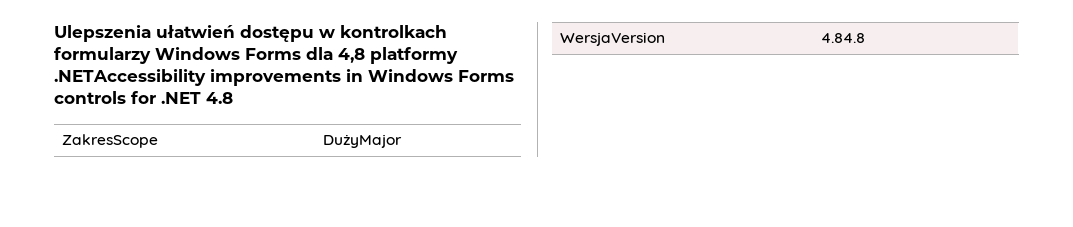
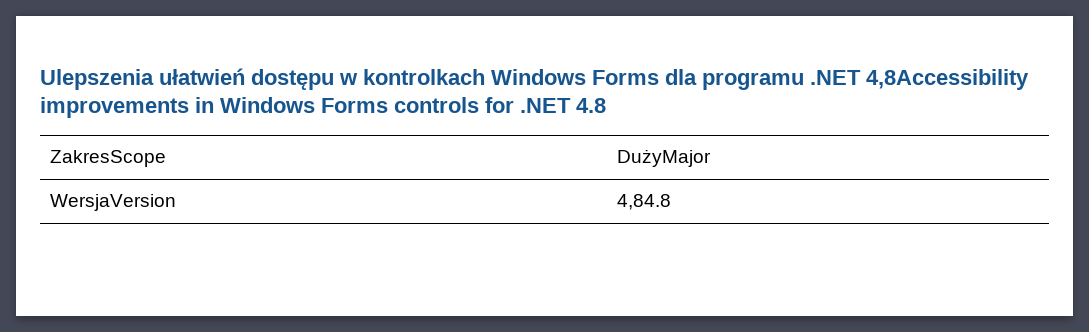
- Ulepszenia ułatwień dostępu w kontrolkach formularzy Windows Forms dla 4,8 platformy .NETAccessibility improvements in Windows Forms controls for .NET 4.8
+ Ulepszenia ułatwień dostępu w kontrolkach Windows Forms dla programu .NET 4,8Accessibility improvements in Windows Forms controls for .NET 4.8
- WersjaVersion | 4.84.8
+ WersjaVersion | 4,84.8

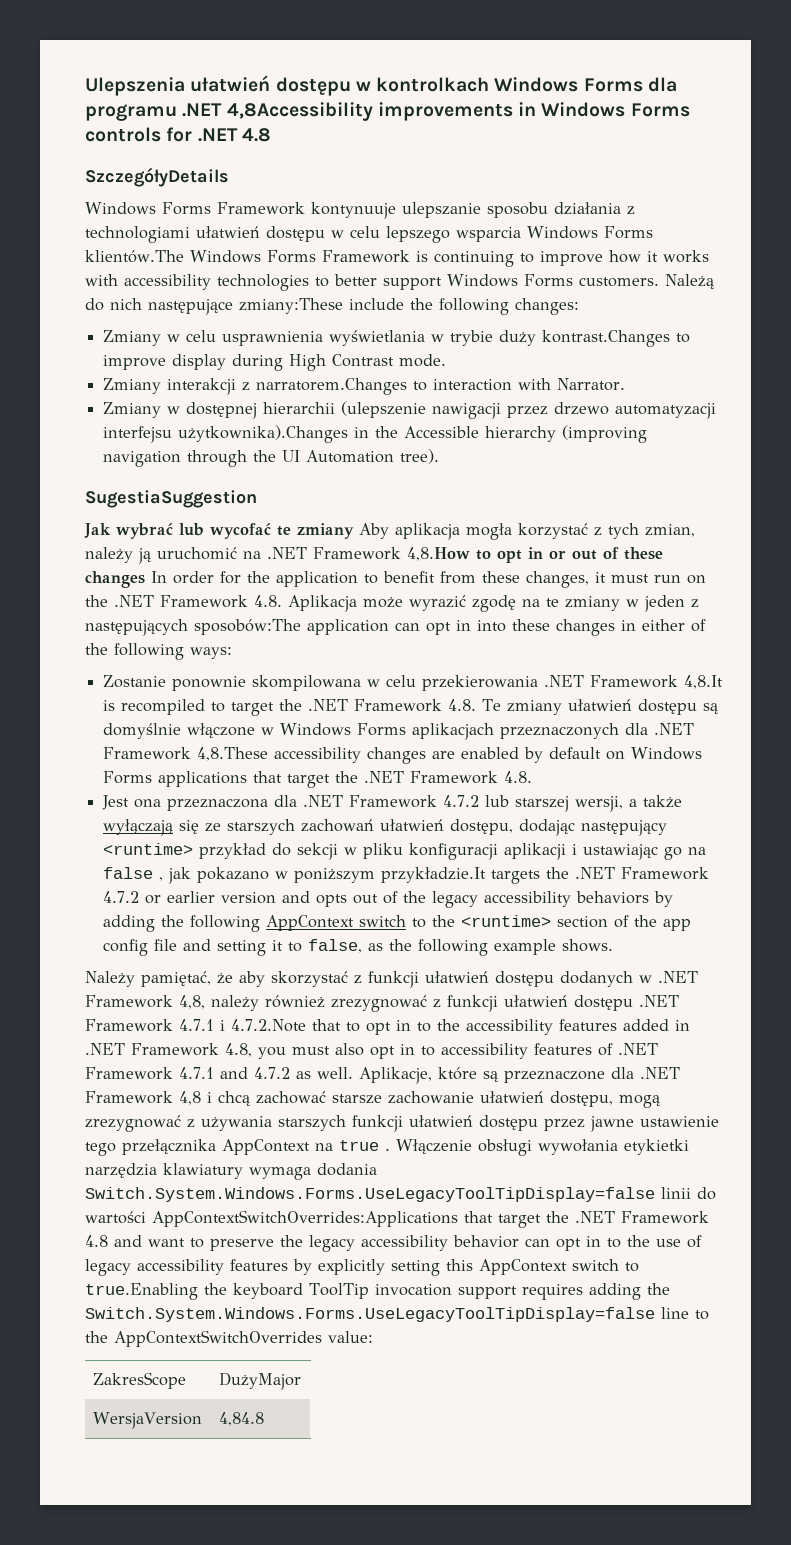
+ SzczegółyDetails
+ Windows Forms Framework kontynuuje ulepszanie sposobu działania z technologiami ułatwień dostępu w celu lepszego wsparcia Windows Forms klientów.The Windows Forms Framework is continuing to improve how it works with accessibility technologies to better support Windows Forms customers. Należą do nich następujące zmiany:These include the following changes:
+ Zmiany w celu usprawnienia wyświetlania w trybie duży kontrast.Changes to improve display during High Contrast mode.
+ Zmiany interakcji z narratorem.Changes to interaction with Narrator.
+ Zmiany w dostępnej hierarchii (ulepszenie nawigacji przez drzewo automatyzacji interfejsu użytkownika).Changes in the Accessible hierarchy (improving navigation through the UI Automation tree).
+ SugestiaSuggestion
+ Jak wybrać lub wycofać te zmiany Aby aplikacja mogła korzystać z tych zmian, należy ją uruchomić na .NET Framework 4,8.How to opt in or out of these changes In order for the application to benefit from these changes, it must run on the .NET Framework 4.8. Aplikacja może wyrazić zgodę na te zmiany w jeden z następujących sposobów:The application can opt in into these changes in either of the following ways:
+ Zostanie ponownie skompilowana w celu przekierowania .NET Framework 4,8.It is recompiled to target the .NET Framework 4.8. Te zmiany ułatwień dostępu są domyślnie włączone w Windows Forms aplikacjach przeznaczonych dla .NET Framework 4,8.These accessibility changes are enabled by default on Windows Forms applications that target the .NET Framework 4.8.
+ Jest ona przeznaczona dla .NET Framework 4.7.2 lub starszej wersji, a także wyłączają się ze starszych zachowań ułatwień dostępu, dodając następujący <runtime> przykład do sekcji w pliku konfiguracji aplikacji i ustawiając go na false , jak pokazano w poniższym przykładzie.It targets the .NET Framework 4.7.2 or earlier version and opts out of the legacy accessibility behaviors by adding the following AppContext switch to the <runtime> section of the app config file and setting it to false, as the following example shows.
+ Należy pamiętać, że aby skorzystać z funkcji ułatwień dostępu dodanych w .NET Framework 4,8, należy również zrezygnować z funkcji ułatwień dostępu .NET Framework 4.7.1 i 4.7.2.Note that to opt in to the accessibility features added in .NET Framework 4.8, you must also opt in to accessibility features of .NET Framework 4.7.1 and 4.7.2 as well. Aplikacje, które są przeznaczone dla .NET Framework 4,8 i chcą zachować starsze zachowanie ułatwień dostępu, mogą zrezygnować z używania starszych funkcji ułatwień dostępu przez jawne ustawienie tego przełącznika AppContext na true . Włączenie obsługi wywołania etykietki narzędzia klawiatury wymaga dodania Switch.System.Windows.Forms.UseLegacyToolTipDisplay=false linii do wartości AppContextSwitchOverrides:Applications that target the .NET Framework 4.8 and want to preserve the legacy accessibility behavior can opt in to the use of legacy accessibility features by explicitly setting this AppContext switch to true.Enabling the keyboard ToolTip invocation support requires adding the Switch.System.Windows.Forms.UseLegacyToolTipDisplay=false line to the AppContextSwitchOverrides value:

